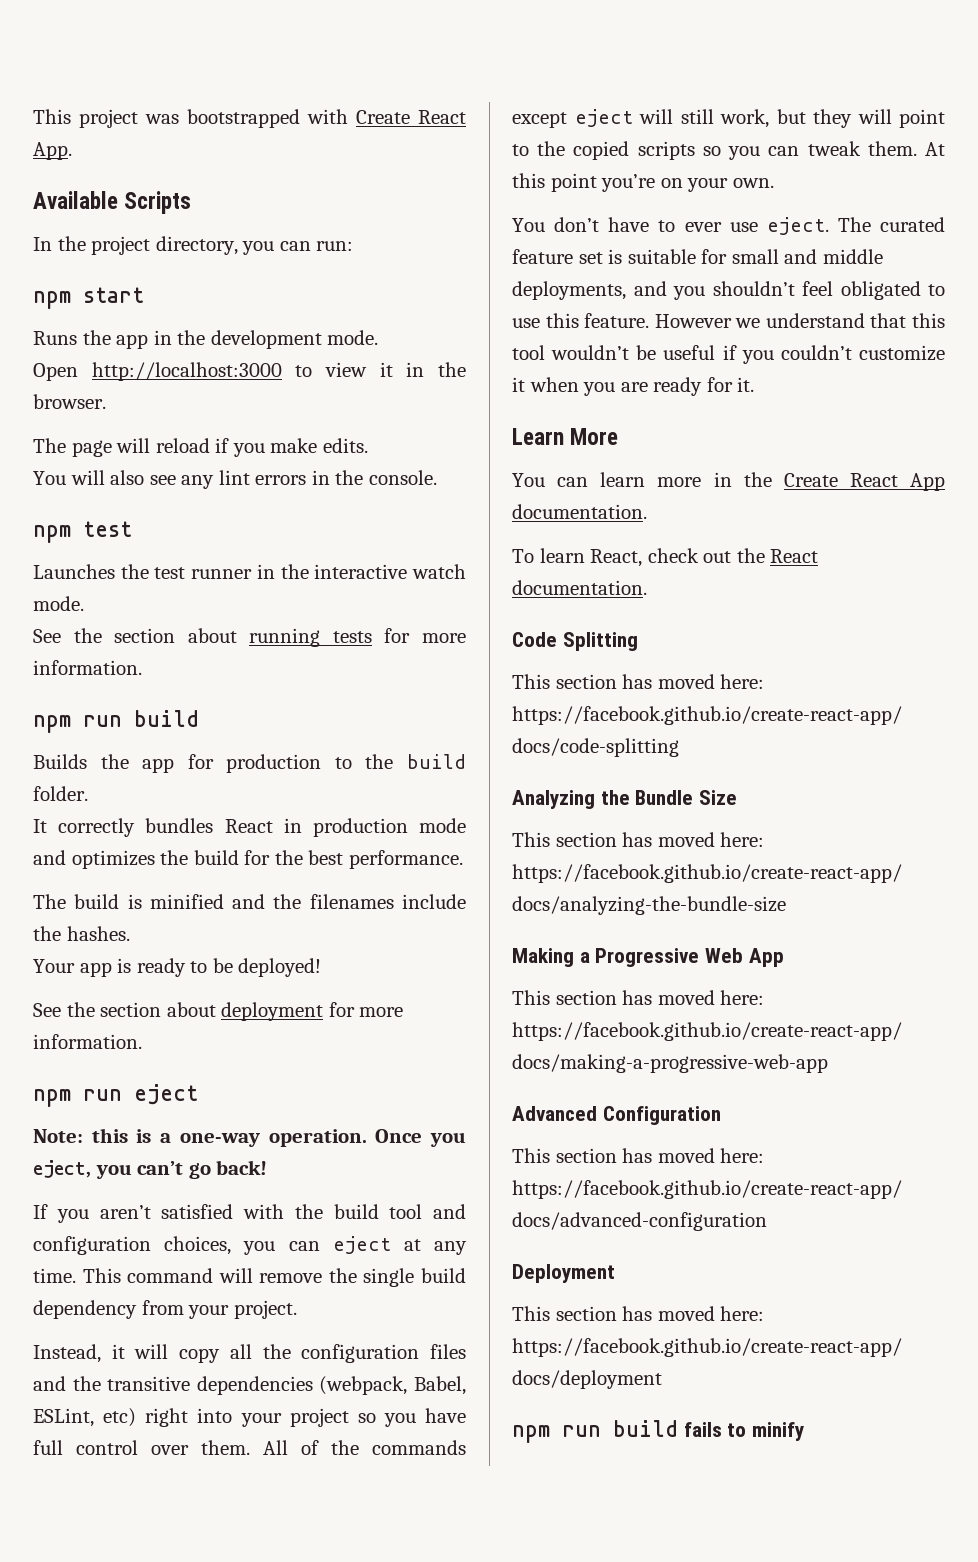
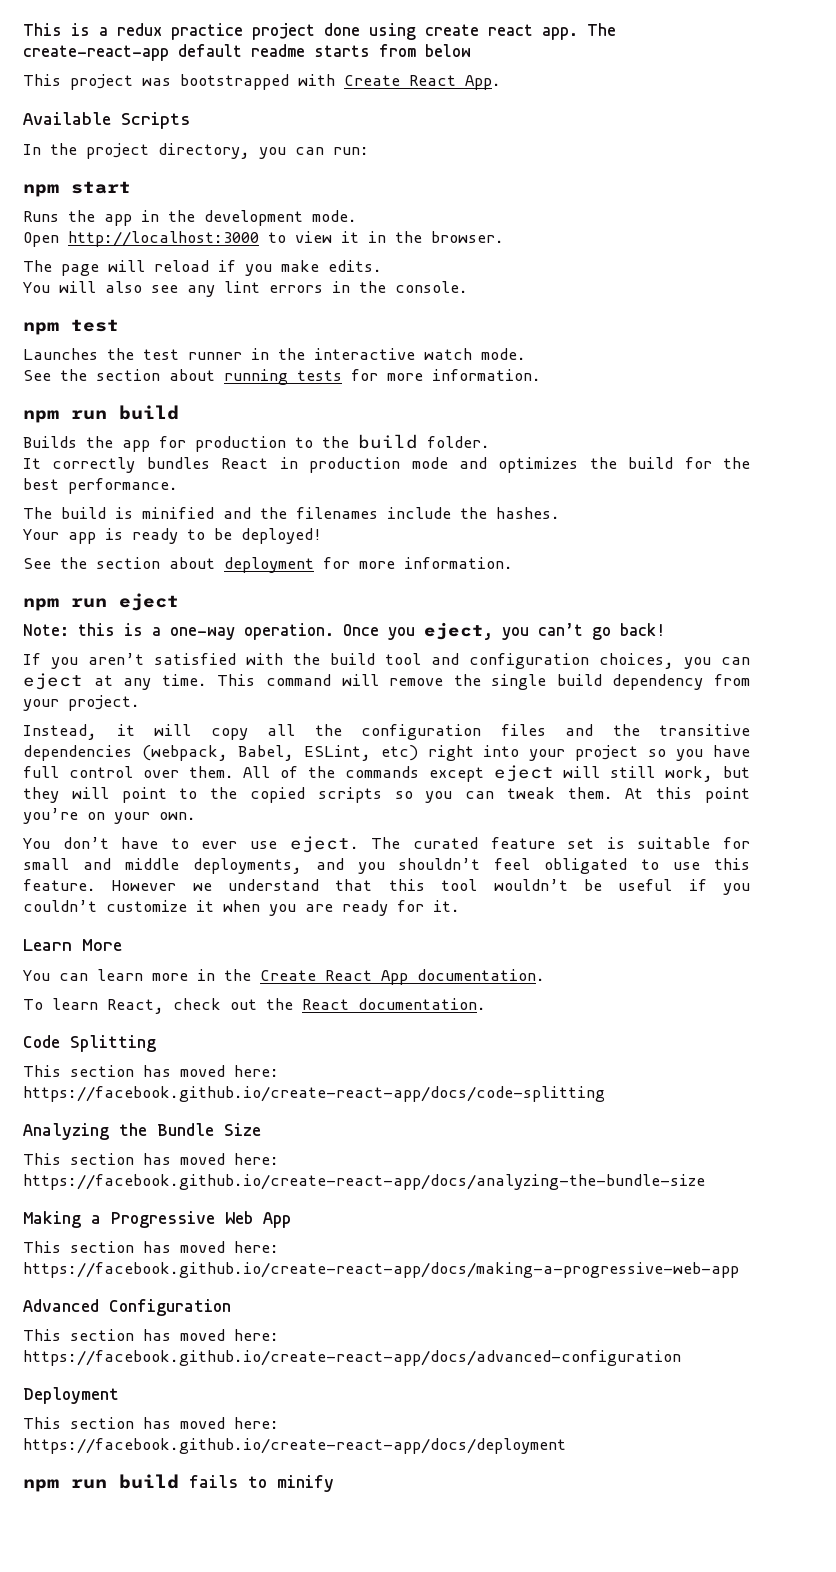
+ This is a redux practice project done using create react app. The create-react-app default readme starts from below

